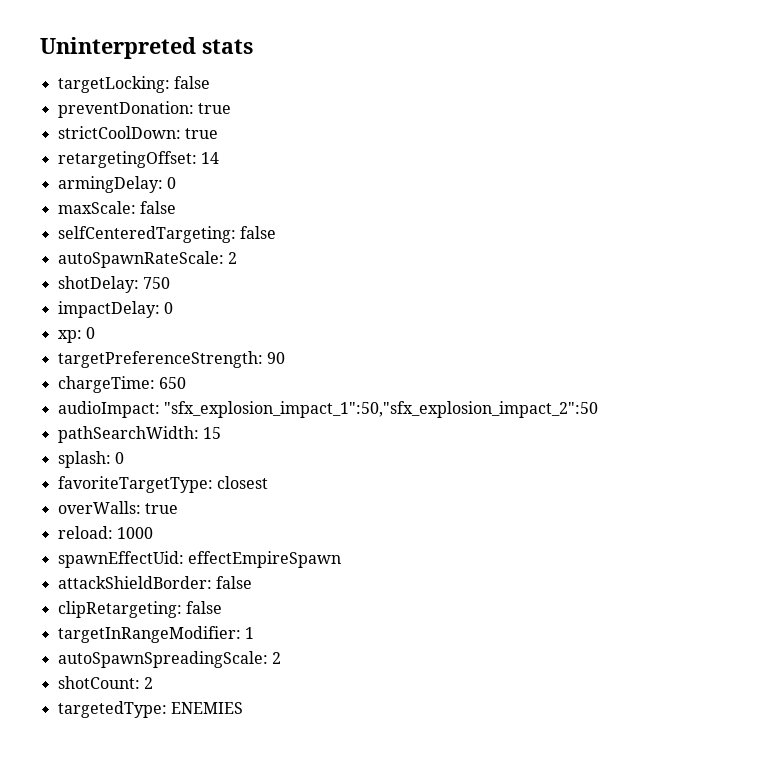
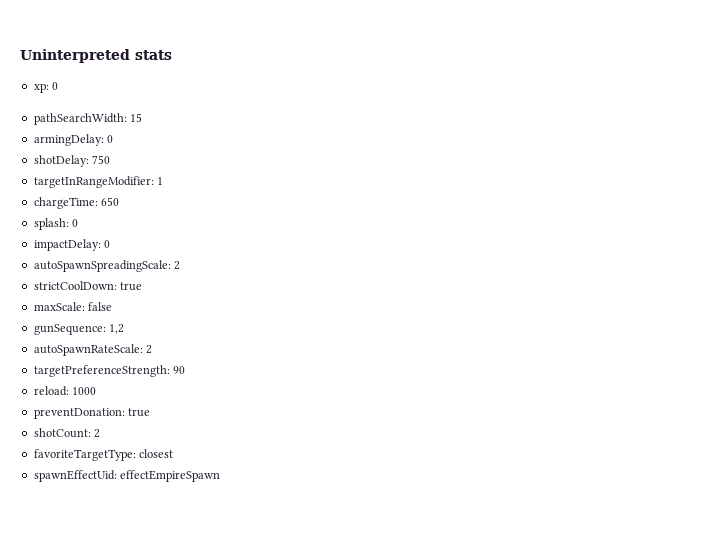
- targetLocking: false
+ xp: 0
+ pathSearchWidth: 15
+ armingDelay: 0
+ shotDelay: 750
+ targetInRangeModifier: 1
+ chargeTime: 650
+ splash: 0
+ impactDelay: 0
+ autoSpawnSpreadingScale: 2
+ strictCoolDown: true
+ maxScale: false
+ gunSequence: 1,2
+ autoSpawnRateScale: 2
+ targetPreferenceStrength: 90
+ reload: 1000
  preventDonation: true
- strictCoolDown: true
- retargetingOffset: 14
- armingDelay: 0
- maxScale: false
- selfCenteredTargeting: false
- autoSpawnRateScale: 2
- shotDelay: 750
- impactDelay: 0
- xp: 0
- targetPreferenceStrength: 90
- chargeTime: 650
- audioImpact: "sfx_explosion_impact_1":50,"sfx_explosion_impact_2":50
- pathSearchWidth: 15
- splash: 0
+ shotCount: 2
  favoriteTargetType: closest
- overWalls: true
- reload: 1000
  spawnEffectUid: effectEmpireSpawn
- attackShieldBorder: false
- clipRetargeting: false
- targetInRangeModifier: 1
- autoSpawnSpreadingScale: 2
- shotCount: 2
- targetedType: ENEMIES

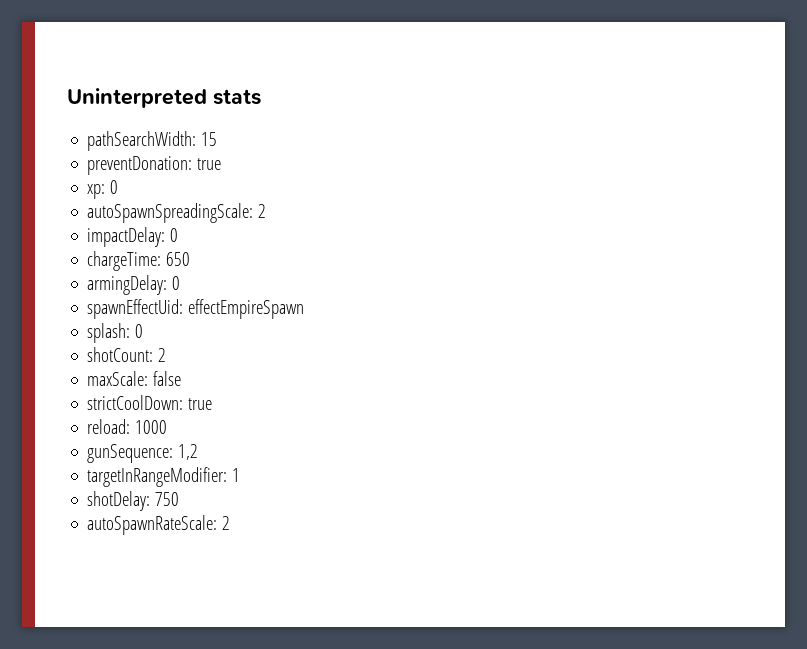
- xp: 0
+ preventDonation: true
+ xp: 0
+ autoSpawnSpreadingScale: 2
+ impactDelay: 0
+ chargeTime: 650
  armingDelay: 0
+ spawnEffectUid: effectEmpireSpawn
+ splash: 0
+ shotCount: 2
+ maxScale: false
+ strictCoolDown: true
+ reload: 1000
+ gunSequence: 1,2
+ targetInRangeModifier: 1
  shotDelay: 750
- targetInRangeModifier: 1
- chargeTime: 650
- splash: 0
- impactDelay: 0
- autoSpawnSpreadingScale: 2
- strictCoolDown: true
- maxScale: false
- gunSequence: 1,2
  autoSpawnRateScale: 2
- targetPreferenceStrength: 90
- reload: 1000
- preventDonation: true
- shotCount: 2
- favoriteTargetType: closest
- spawnEffectUid: effectEmpireSpawn

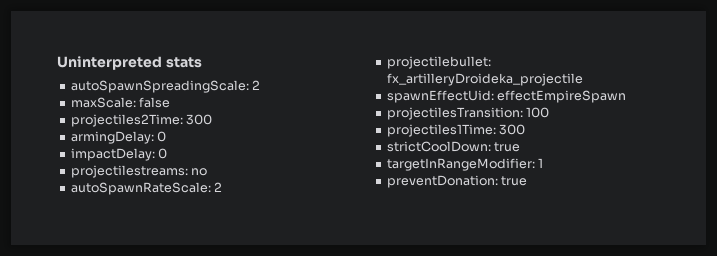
- pathSearchWidth: 15
+ autoSpawnSpreadingScale: 2
+ maxScale: false
+ projectiles2Time: 300
+ armingDelay: 0
+ impactDelay: 0
+ projectilestreams: no
+ autoSpawnRateScale: 2
+ projectilebullet: fx_artilleryDroideka_projectile
+ spawnEffectUid: effectEmpireSpawn
+ projectilesTransition: 100
+ projectiles1Time: 300
+ strictCoolDown: true
+ targetInRangeModifier: 1
  preventDonation: true
- xp: 0
- autoSpawnSpreadingScale: 2
- impactDelay: 0
- chargeTime: 650
- armingDelay: 0
- spawnEffectUid: effectEmpireSpawn
- splash: 0
- shotCount: 2
- maxScale: false
- strictCoolDown: true
- reload: 1000
- gunSequence: 1,2
- targetInRangeModifier: 1
- shotDelay: 750
- autoSpawnRateScale: 2

